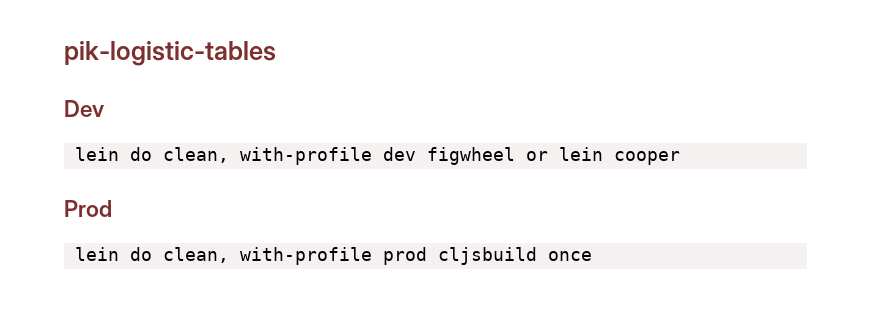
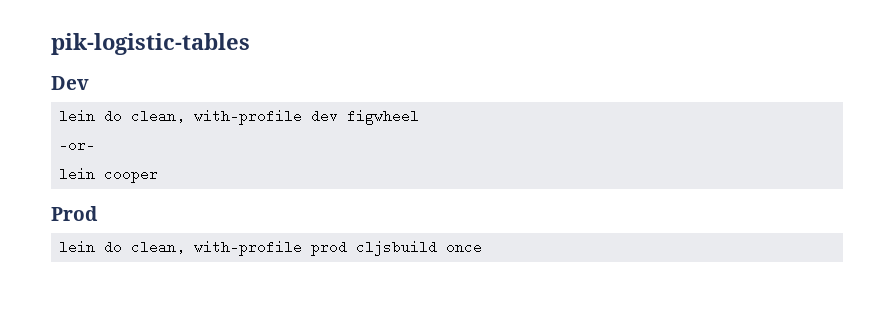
- lein do clean, with-profile dev figwheel or lein cooper
+ lein do clean, with-profile dev figwheel
+ -or-
+ lein cooper

